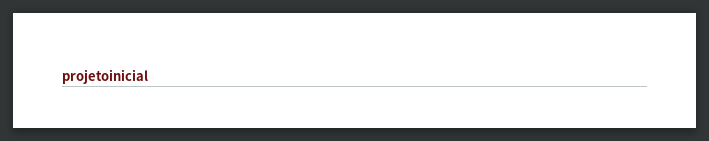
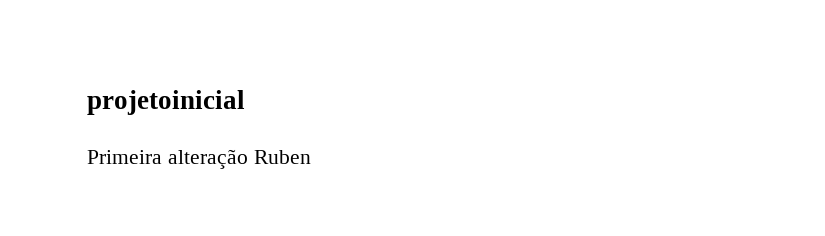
+ Primeira alteração Ruben

